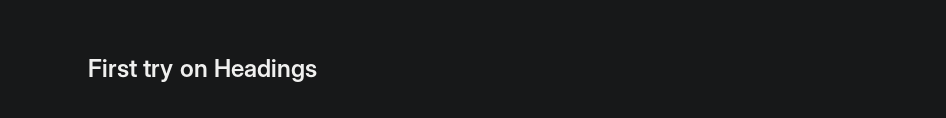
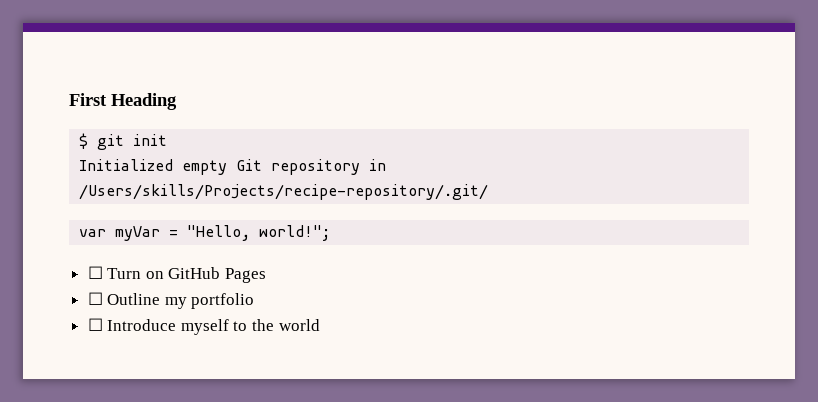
- First try on Headings
+ First Heading
+ $ git init
+ Initialized empty Git repository in /Users/skills/Projects/recipe-repository/.git/
+ var myVar = "Hello, world!";
+ ☐ Turn on GitHub Pages
+ ☐ Outline my portfolio
+ ☐ Introduce myself to the world

